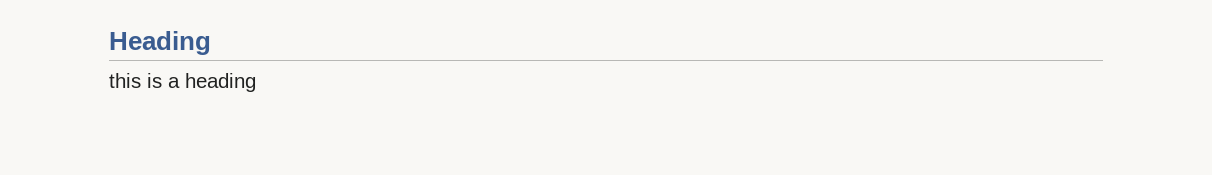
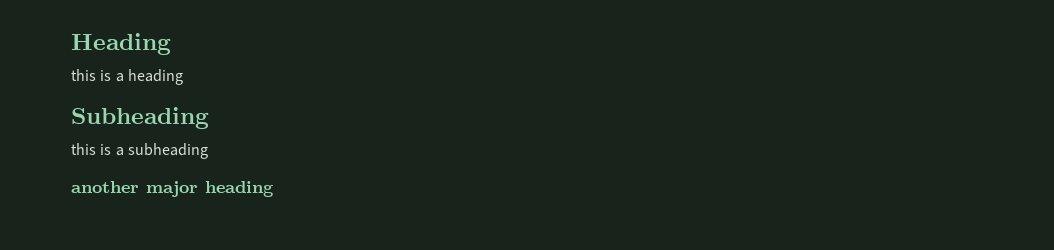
+ Subheading
+ this is a subheading
+ another major heading

